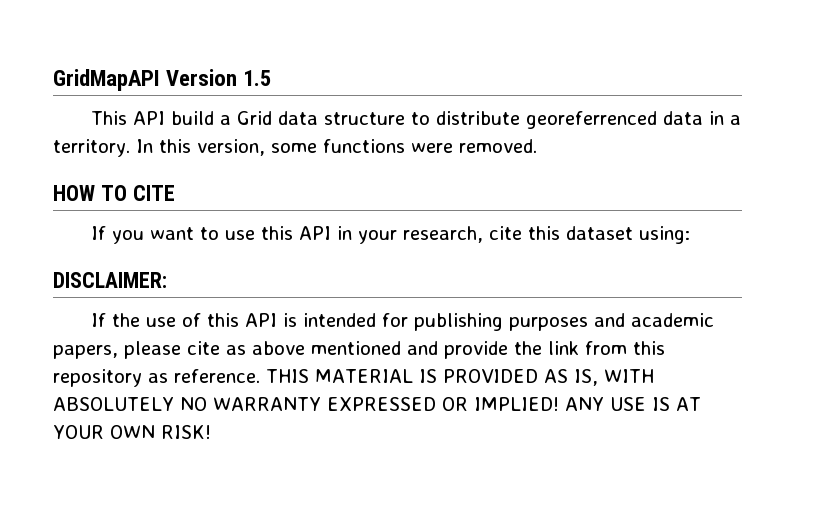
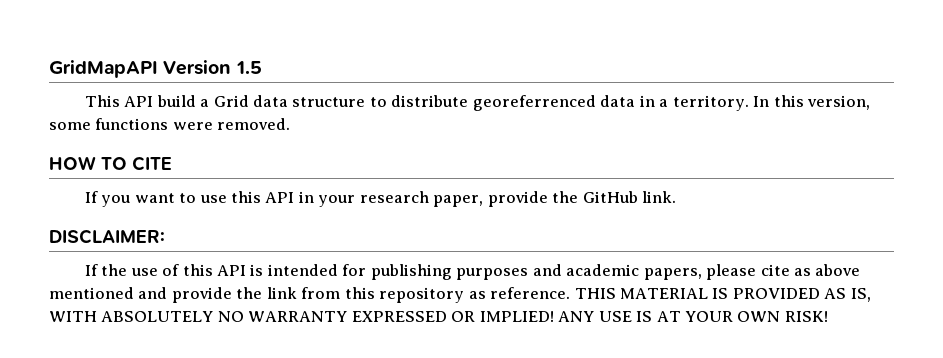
- If you want to use this API in your research, cite this dataset using:
+ If you want to use this API in your research paper, provide the GitHub link.

